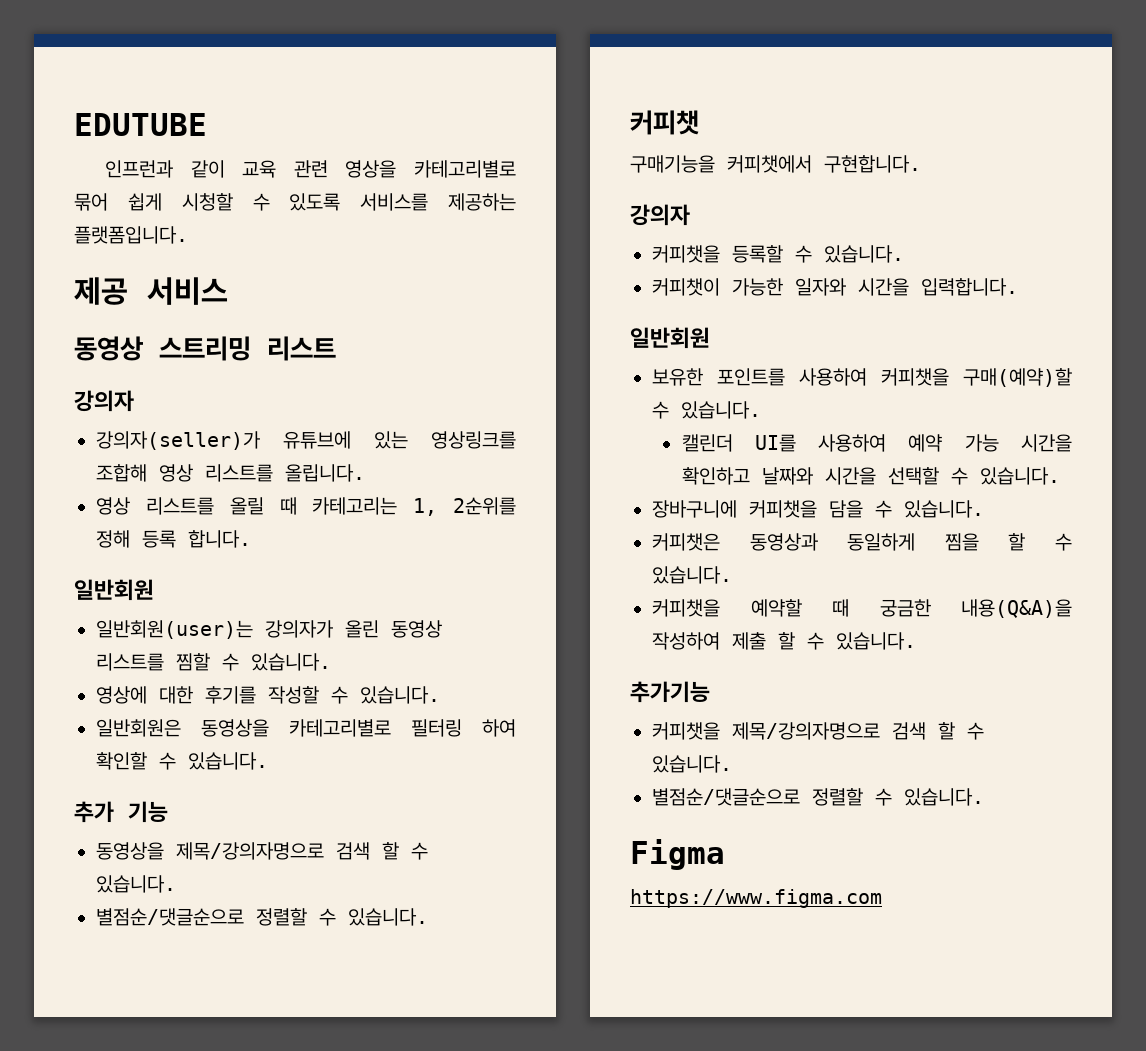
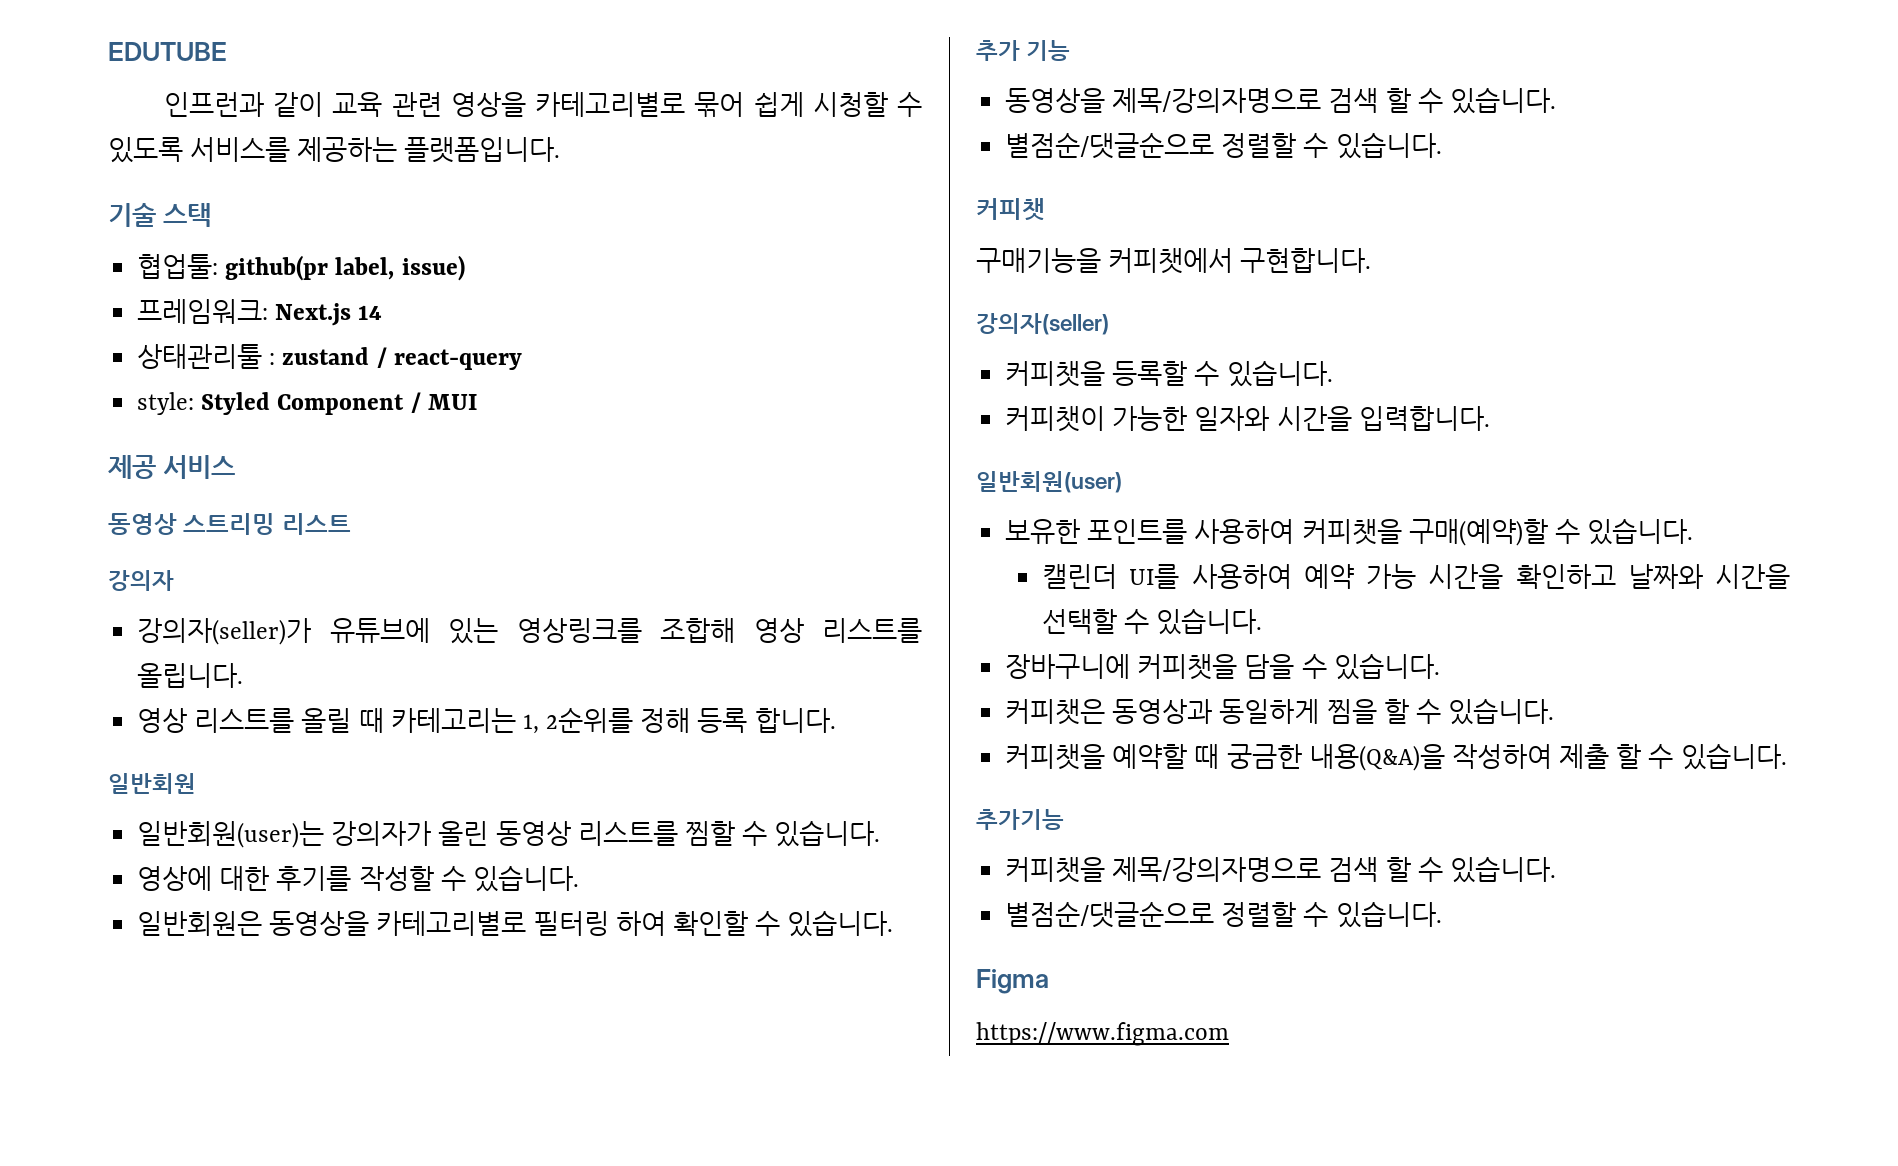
+ 기술 스택
+ 협업툴: github(pr label, issue)
+ 프레임워크: Next.js 14
+ 상태관리툴 : zustand / react-query
+ style: Styled Component / MUI
  구매기능을 커피챗에서 구현합니다.
- 강의자
+ 강의자(seller)
  커피챗이 가능한 일자와 시간을 입력합니다.
- 일반회원
+ 일반회원(user)

